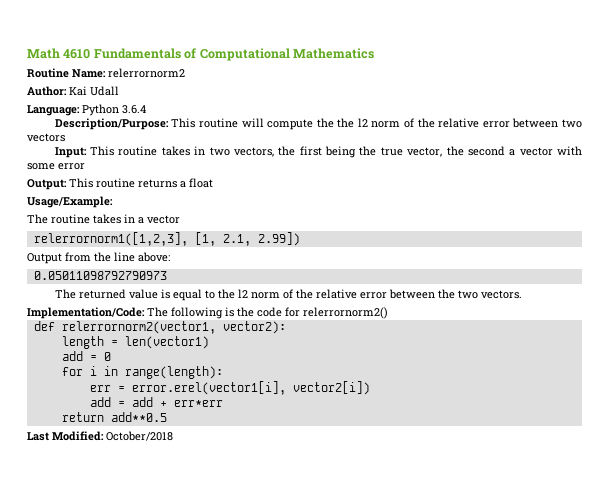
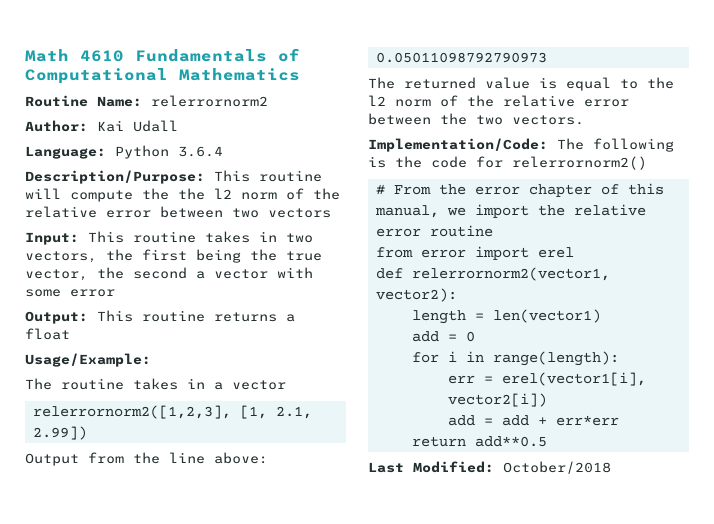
- relerrornorm1([1,2,3], [1, 2.1, 2.99])
+ relerrornorm2([1,2,3], [1, 2.1, 2.99])
+ # From the error chapter of this manual, we import the relative error routine
+ from error import erel
- err = error.erel(vector1[i], vector2[i])
+ err = erel(vector1[i], vector2[i])

